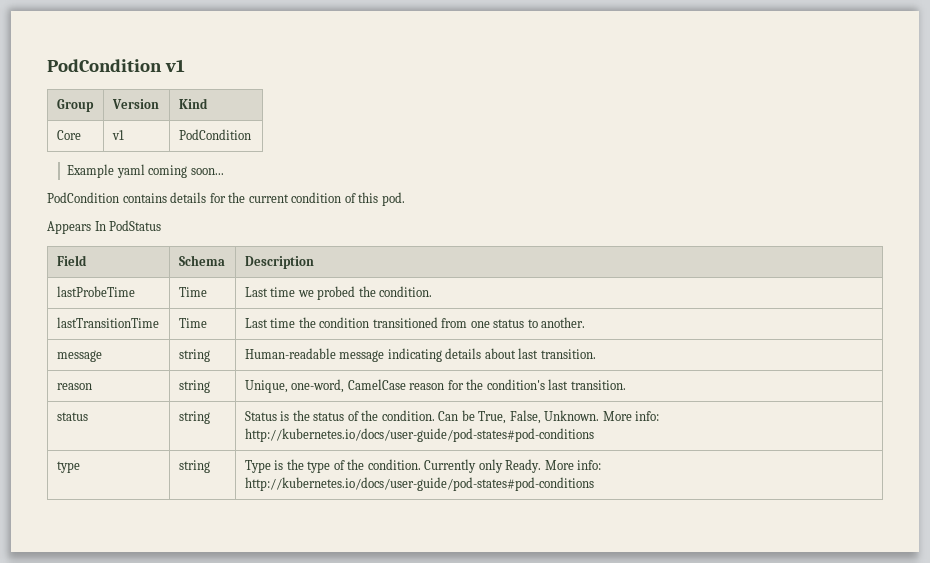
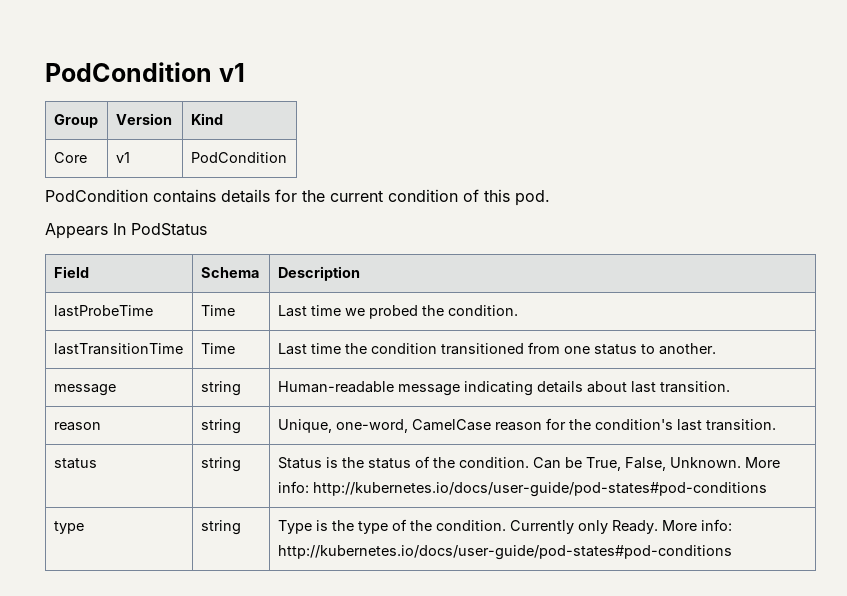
- Example yaml coming soon...

